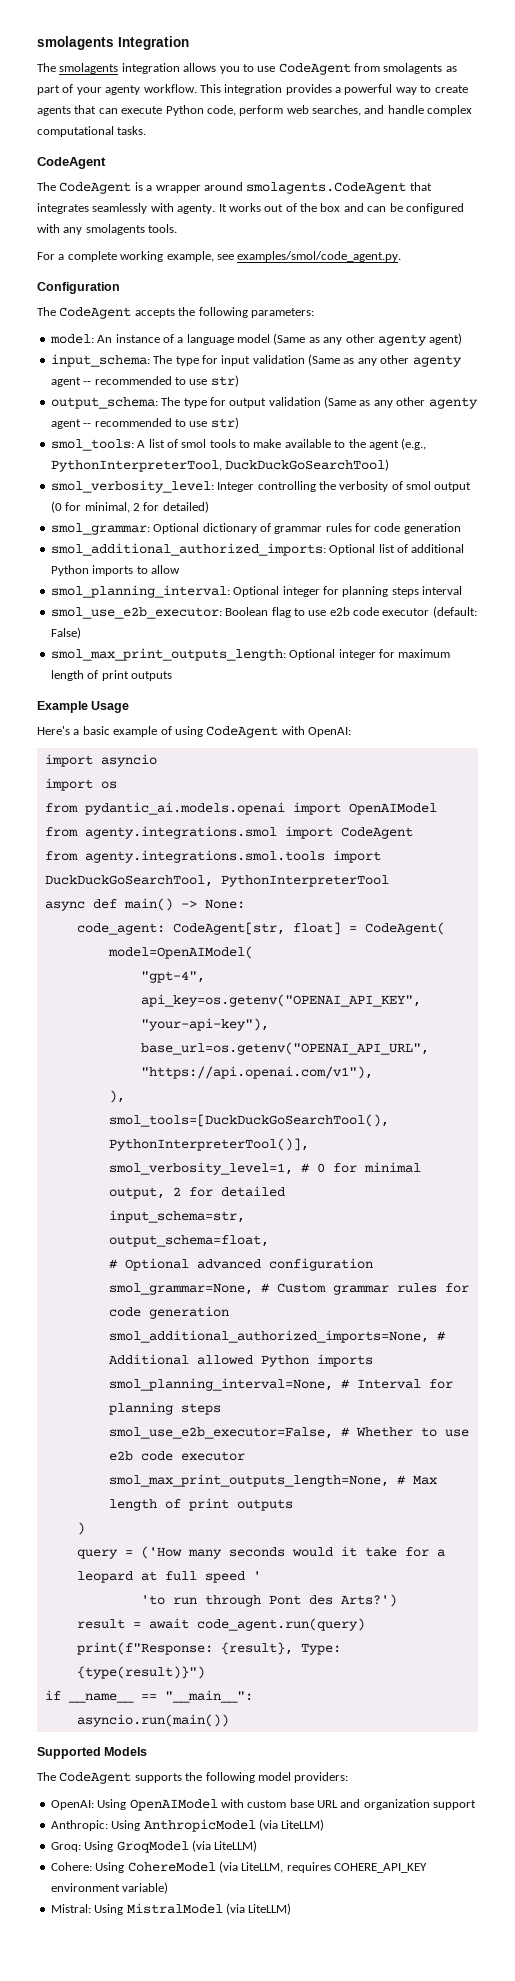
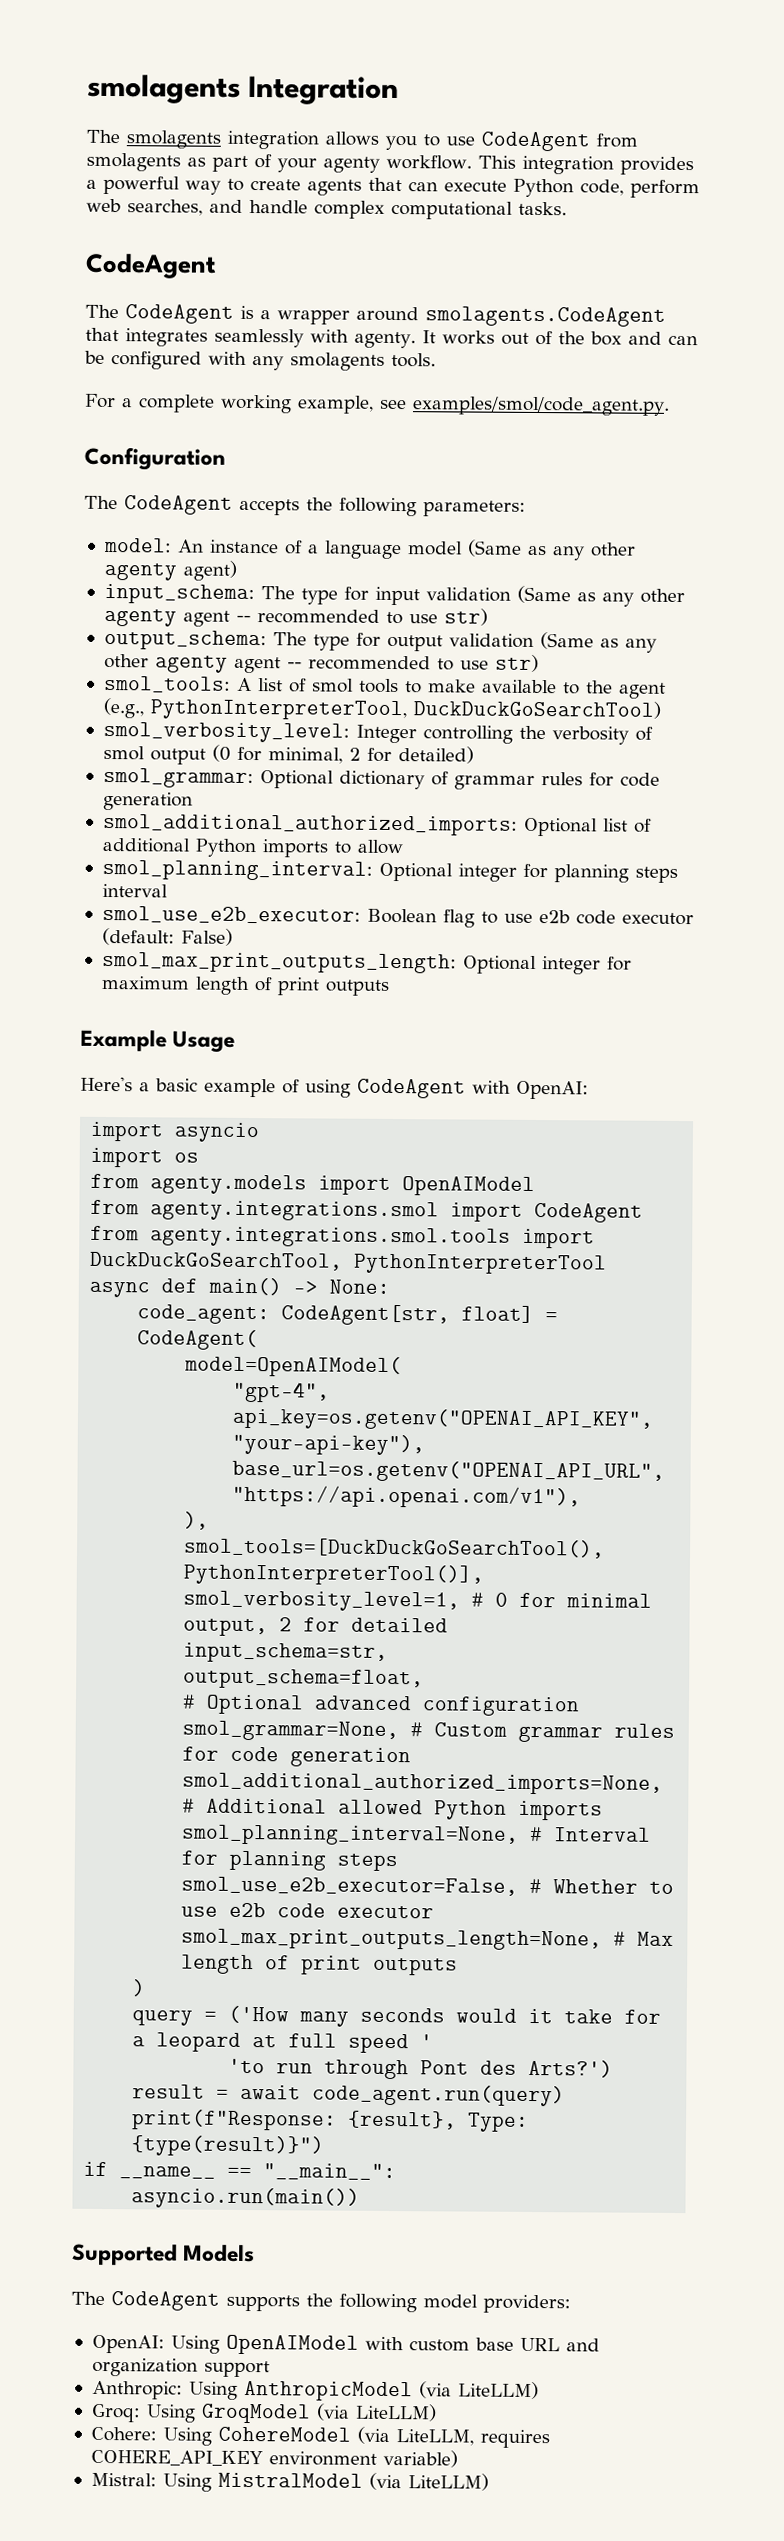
- from pydantic_ai.models.openai import OpenAIModel
+ from agenty.models import OpenAIModel

